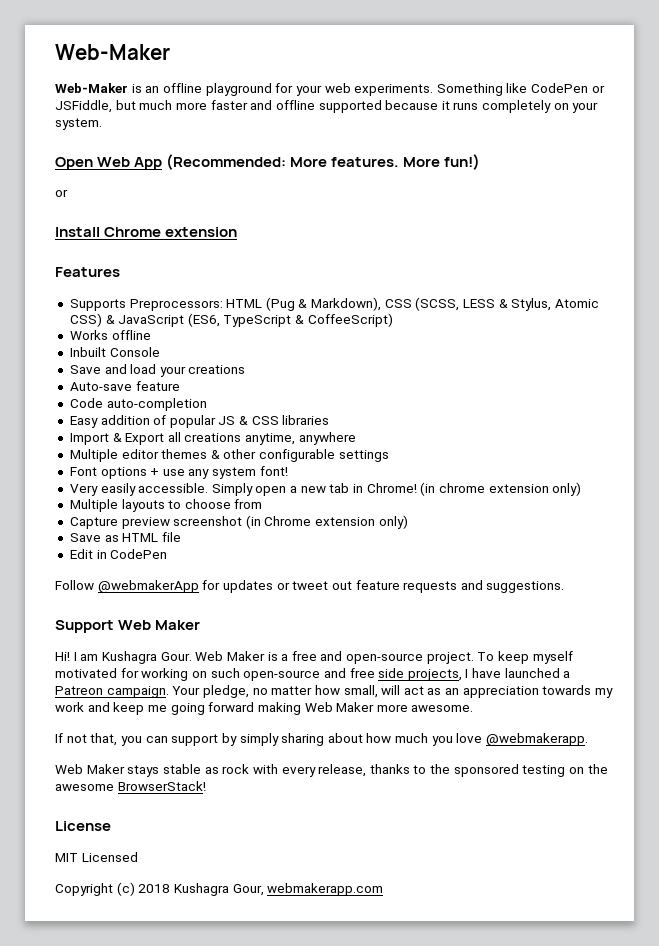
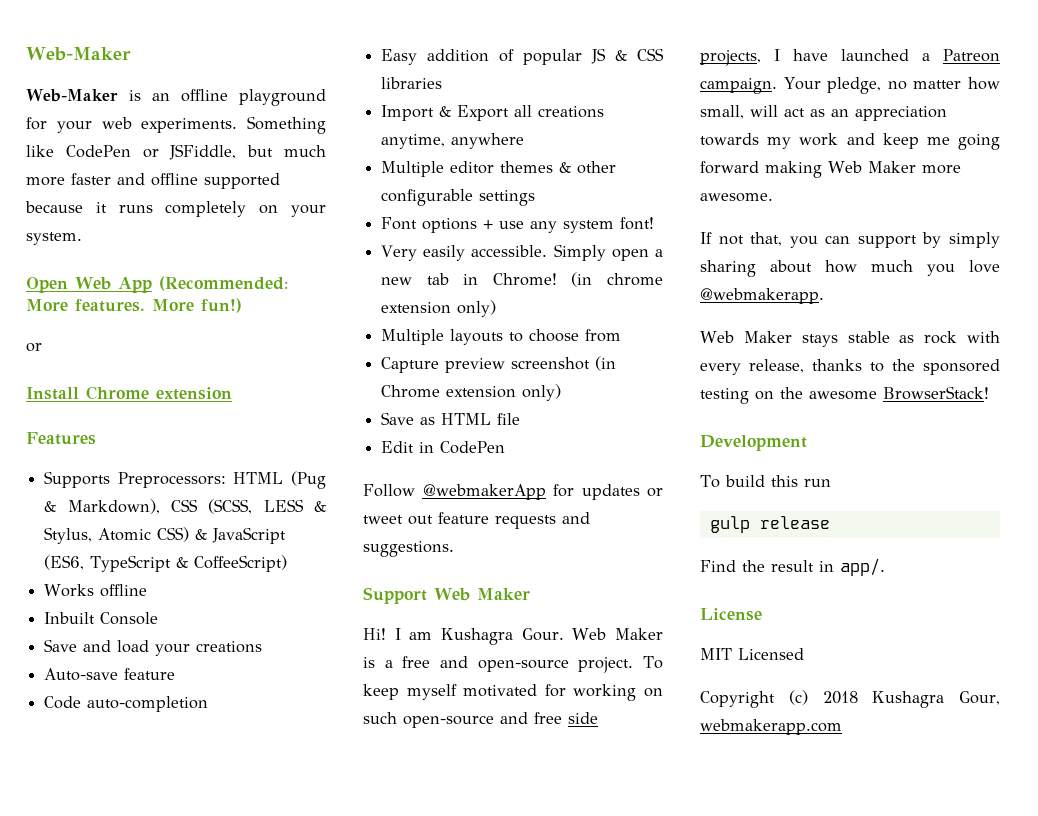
+ Development
+ To build this run
+ gulp release
+ Find the result in app/.

